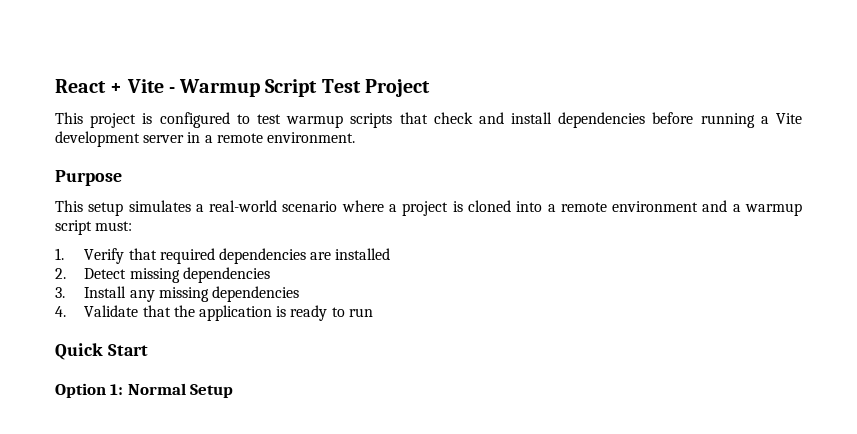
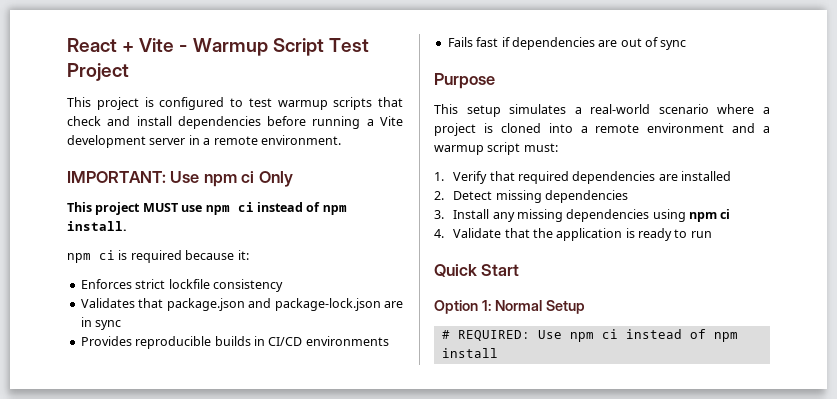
+ IMPORTANT: Use npm ci Only
+ This project MUST use npm ci instead of npm install.
+ npm ci is required because it:
+ Enforces strict lockfile consistency
+ Validates that package.json and package-lock.json are in sync
+ Provides reproducible builds in CI/CD environments
+ Fails fast if dependencies are out of sync
- 3. Install any missing dependencies
+ 3. Install any missing dependencies using npm ci
+ # REQUIRED: Use npm ci instead of npm install

